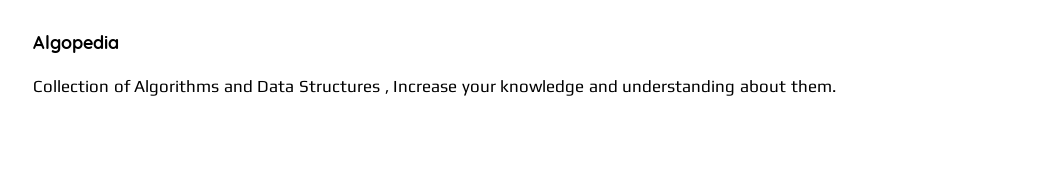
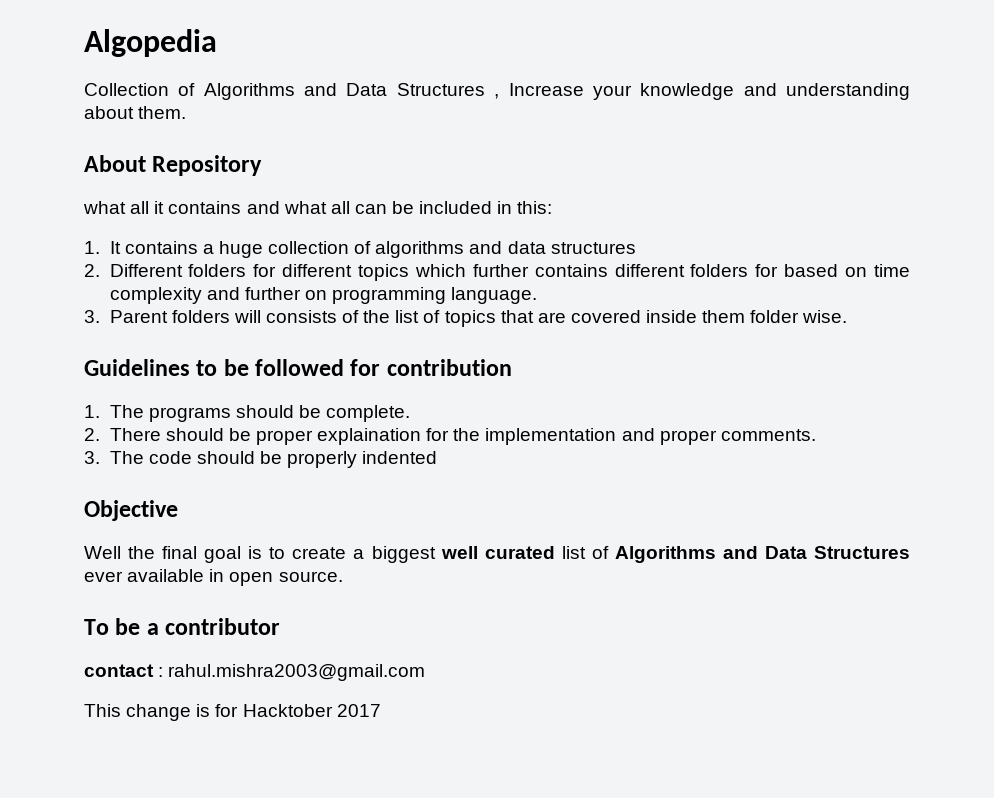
+ About Repository
+ what all it contains and what all can be included in this:
+ 1. It contains a huge collection of algorithms and data structures
+ 2. Different folders for different topics which further contains different folders for based on time complexity and further on programming language.
+ 3. Parent folders will consists of the list of topics that are covered inside them folder wise.
+ Guidelines to be followed for contribution
+ 1. The programs should be complete.
+ 2. There should be proper explaination for the implementation and proper comments.
+ 3. The code should be properly indented
+ Objective
+ Well the final goal is to create a biggest well curated list of Algorithms and Data Structures ever available in open source.
+ To be a contributor
+ contact : rahul.mishra2003@gmail.com
+ This change is for Hacktober 2017

